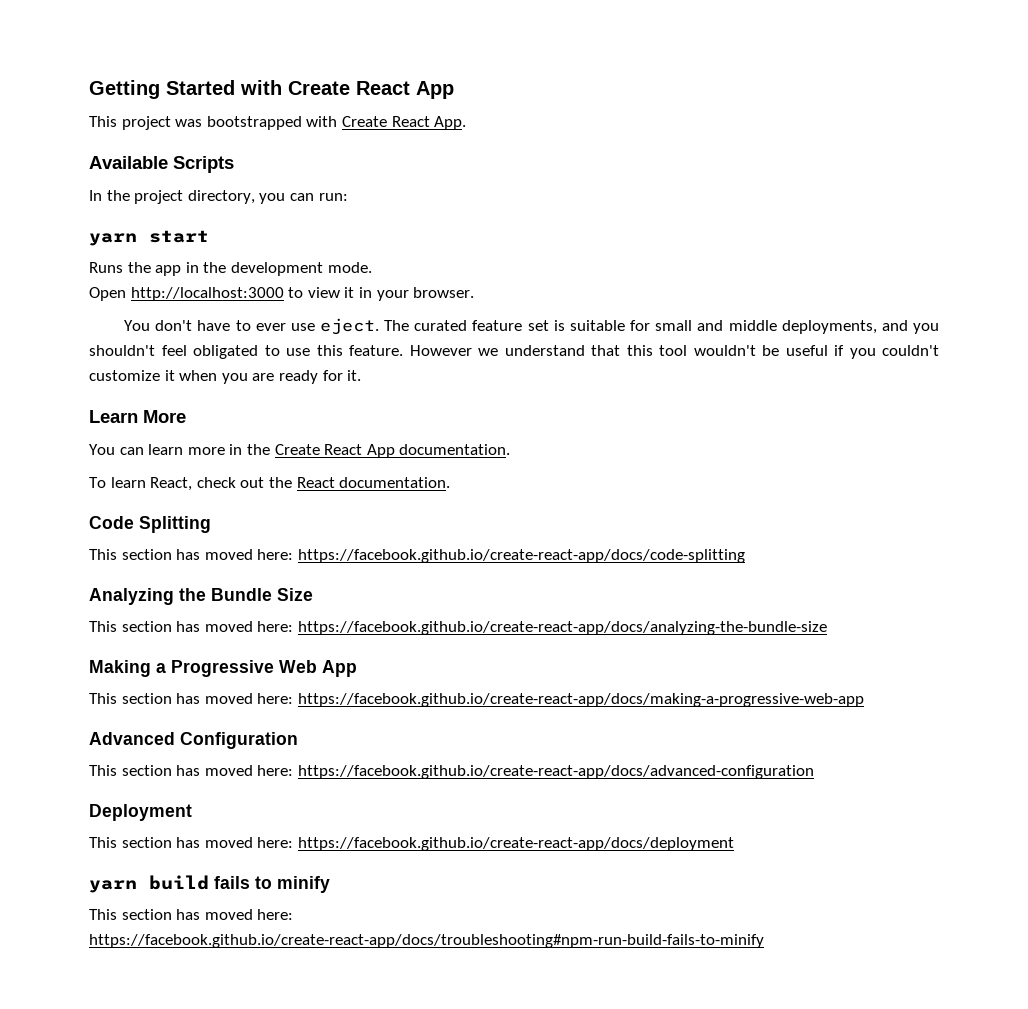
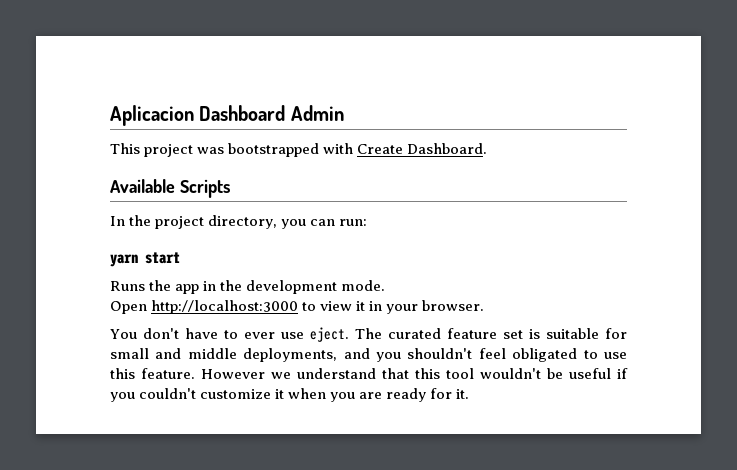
- Getting Started with Create React App
+ Aplicacion Dashboard Admin
- This project was bootstrapped with Create React App.
+ This project was bootstrapped with Create Dashboard.
- Learn More
- You can learn more in the Create React App documentation.
- To learn React, check out the React documentation.
- Code Splitting
- This section has moved here: https://facebook.github.io/create-react-app/docs/code-splitting
- Analyzing the Bundle Size
- This section has moved here: https://facebook.github.io/create-react-app/docs/analyzing-the-bundle-size
- Making a Progressive Web App
- This section has moved here: https://facebook.github.io/create-react-app/docs/making-a-progressive-web-app
- Advanced Configuration
- This section has moved here: https://facebook.github.io/create-react-app/docs/advanced-configuration
- Deployment
- This section has moved here: https://facebook.github.io/create-react-app/docs/deployment
- yarn build fails to minify
- This section has moved here: https://facebook.github.io/create-react-app/docs/troubleshooting#npm-run-build-fails-to-minify

